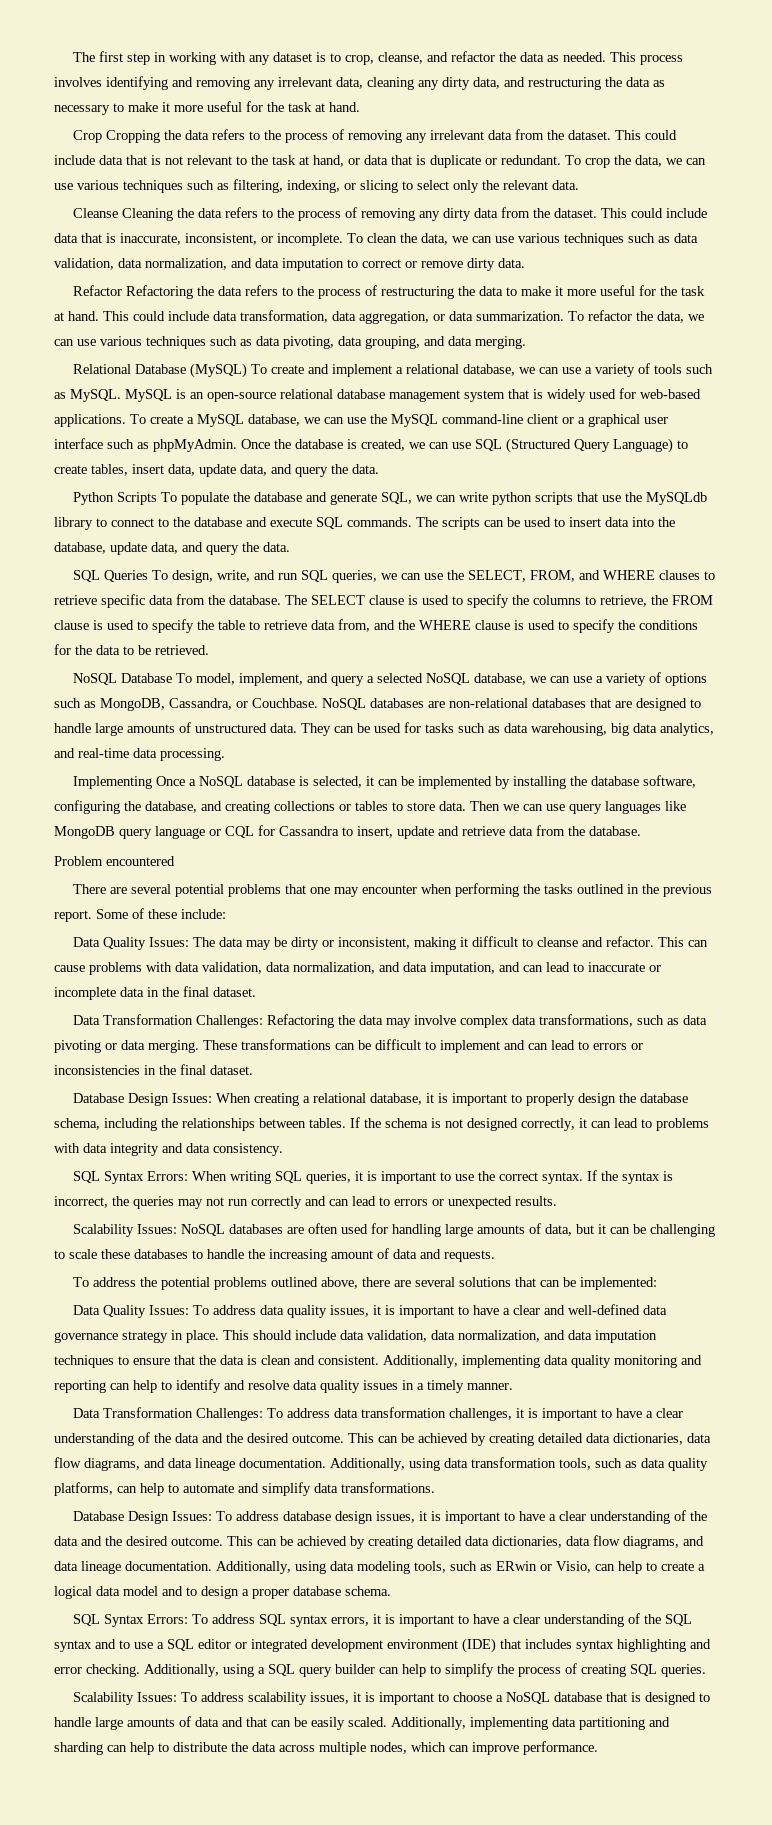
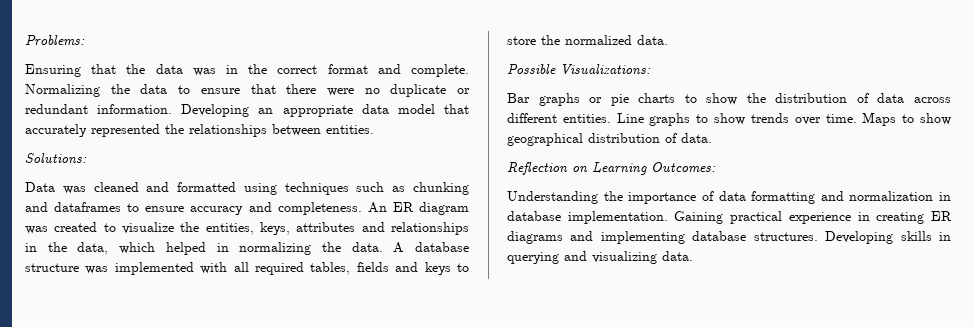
- The first step in working with any dataset is to crop, cleanse, and refactor the data as needed. This process involves identifying and removing any irrelevant data, cleaning any dirty data, and restructuring the data as necessary to make it more useful for the task at hand.
- Crop Cropping the data refers to the process of removing any irrelevant data from the dataset. This could include data that is not relevant to the task at hand, or data that is duplicate or redundant. To crop the data, we can use various techniques such as filtering, indexing, or slicing to select only the relevant data.
- Cleanse Cleaning the data refers to the process of removing any dirty data from the dataset. This could include data that is inaccurate, inconsistent, or incomplete. To clean the data, we can use various techniques such as data validation, data normalization, and data imputation to correct or remove dirty data.
- Refactor Refactoring the data refers to the process of restructuring the data to make it more useful for the task at hand. This could include data transformation, data aggregation, or data summarization. To refactor the data, we can use various techniques such as data pivoting, data grouping, and data merging.
- Relational Database (MySQL) To create and implement a relational database, we can use a variety of tools such as MySQL. MySQL is an open-source relational database management system that is widely used for web-based applications. To create a MySQL database, we can use the MySQL command-line client or a graphical user interface such as phpMyAdmin. Once the database is created, we can use SQL (Structured Query Language) to create tables, insert data, update data, and query the data.
- Python Scripts To populate the database and generate SQL, we can write python scripts that use the MySQLdb library to connect to the database and execute SQL commands. The scripts can be used to insert data into the database, update data, and query the data.
- SQL Queries To design, write, and run SQL queries, we can use the SELECT, FROM, and WHERE clauses to retrieve specific data from the database. The SELECT clause is used to specify the columns to retrieve, the FROM clause is used to specify the table to retrieve data from, and the WHERE clause is used to specify the conditions for the data to be retrieved.
- NoSQL Database To model, implement, and query a selected NoSQL database, we can use a variety of options such as MongoDB, Cassandra, or Couchbase. NoSQL databases are non-relational databases that are designed to handle large amounts of unstructured data. They can be used for tasks such as data warehousing, big data analytics, and real-time data processing.
- Implementing Once a NoSQL database is selected, it can be implemented by installing the database software, configuring the database, and creating collections or tables to store data. Then we can use query languages like MongoDB query language or CQL for Cassandra to insert, update and retrieve data from the database.
- Problem encountered
- There are several potential problems that one may encounter when performing the tasks outlined in the previous report. Some of these include:
- Data Quality Issues: The data may be dirty or inconsistent, making it difficult to cleanse and refactor. This can cause problems with data validation, data normalization, and data imputation, and can lead to inaccurate or incomplete data in the final dataset.
- Data Transformation Challenges: Refactoring the data may involve complex data transformations, such as data pivoting or data merging. These transformations can be difficult to implement and can lead to errors or inconsistencies in the final dataset.
- Database Design Issues: When creating a relational database, it is important to properly design the database schema, including the relationships between tables. If the schema is not designed correctly, it can lead to problems with data integrity and data consistency.
- SQL Syntax Errors: When writing SQL queries, it is important to use the correct syntax. If the syntax is incorrect, the queries may not run correctly and can lead to errors or unexpected results.
- Scalability Issues: NoSQL databases are often used for handling large amounts of data, but it can be challenging to scale these databases to handle the increasing amount of data and requests.
- To address the potential problems outlined above, there are several solutions that can be implemented:
- Data Quality Issues: To address data quality issues, it is important to have a clear and well-defined data governance strategy in place. This should include data validation, data normalization, and data imputation techniques to ensure that the data is clean and consistent. Additionally, implementing data quality monitoring and reporting can help to identify and resolve data quality issues in a timely manner.
- Data Transformation Challenges: To address data transformation challenges, it is important to have a clear understanding of the data and the desired outcome. This can be achieved by creating detailed data dictionaries, data flow diagrams, and data lineage documentation. Additionally, using data transformation tools, such as data quality platforms, can help to automate and simplify data transformations.
- Database Design Issues: To address database design issues, it is important to have a clear understanding of the data and the desired outcome. This can be achieved by creating detailed data dictionaries, data flow diagrams, and data lineage documentation. Additionally, using data modeling tools, such as ERwin or Visio, can help to create a logical data model and to design a proper database schema.
- SQL Syntax Errors: To address SQL syntax errors, it is important to have a clear understanding of the SQL syntax and to use a SQL editor or integrated development environment (IDE) that includes syntax highlighting and error checking. Additionally, using a SQL query builder can help to simplify the process of creating SQL queries.
- Scalability Issues: To address scalability issues, it is important to choose a NoSQL database that is designed to handle large amounts of data and that can be easily scaled. Additionally, implementing data partitioning and sharding can help to distribute the data across multiple nodes, which can improve performance.
+ Problems:
+ Ensuring that the data was in the correct format and complete. Normalizing the data to ensure that there were no duplicate or redundant information. Developing an appropriate data model that accurately represented the relationships between entities.
+ Solutions:
+ Data was cleaned and formatted using techniques such as chunking and dataframes to ensure accuracy and completeness. An ER diagram was created to visualize the entities, keys, attributes and relationships in the data, which helped in normalizing the data. A database structure was implemented with all required tables, fields and keys to store the normalized data.
+ Possible Visualizations:
+ Bar graphs or pie charts to show the distribution of data across different entities. Line graphs to show trends over time. Maps to show geographical distribution of data.
+ Reflection on Learning Outcomes:
+ Understanding the importance of data formatting and normalization in database implementation. Gaining practical experience in creating ER diagrams and implementing database structures. Developing skills in querying and visualizing data.

